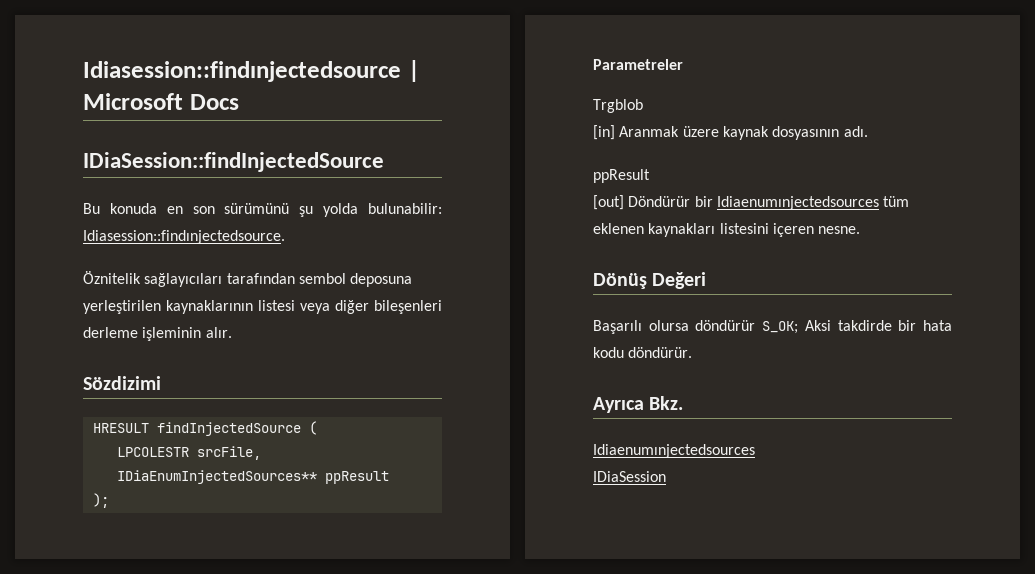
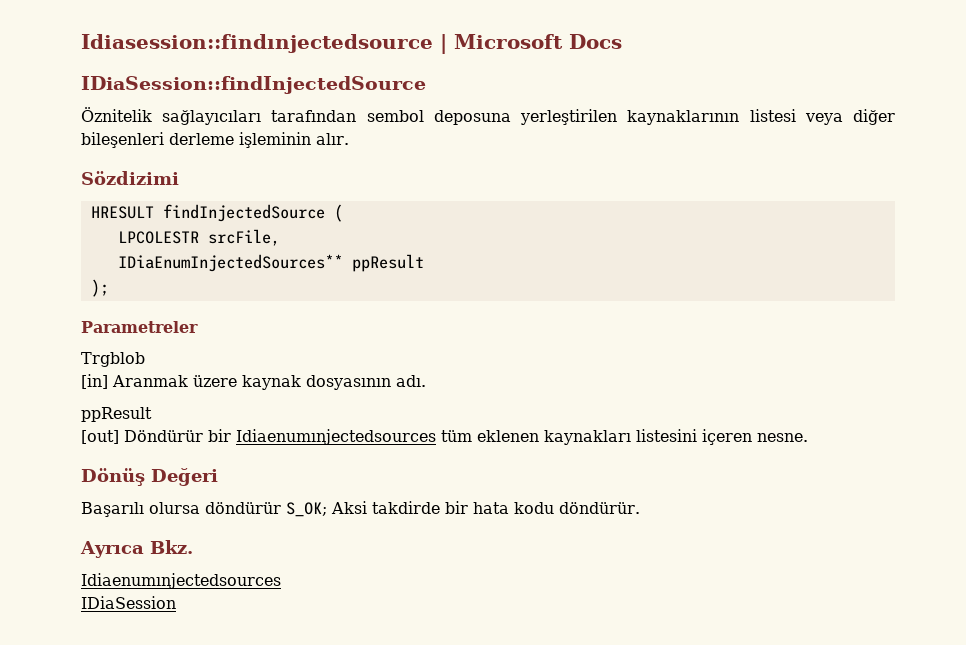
- Bu konuda en son sürümünü şu yolda bulunabilir: Idiasession::findınjectedsource.

